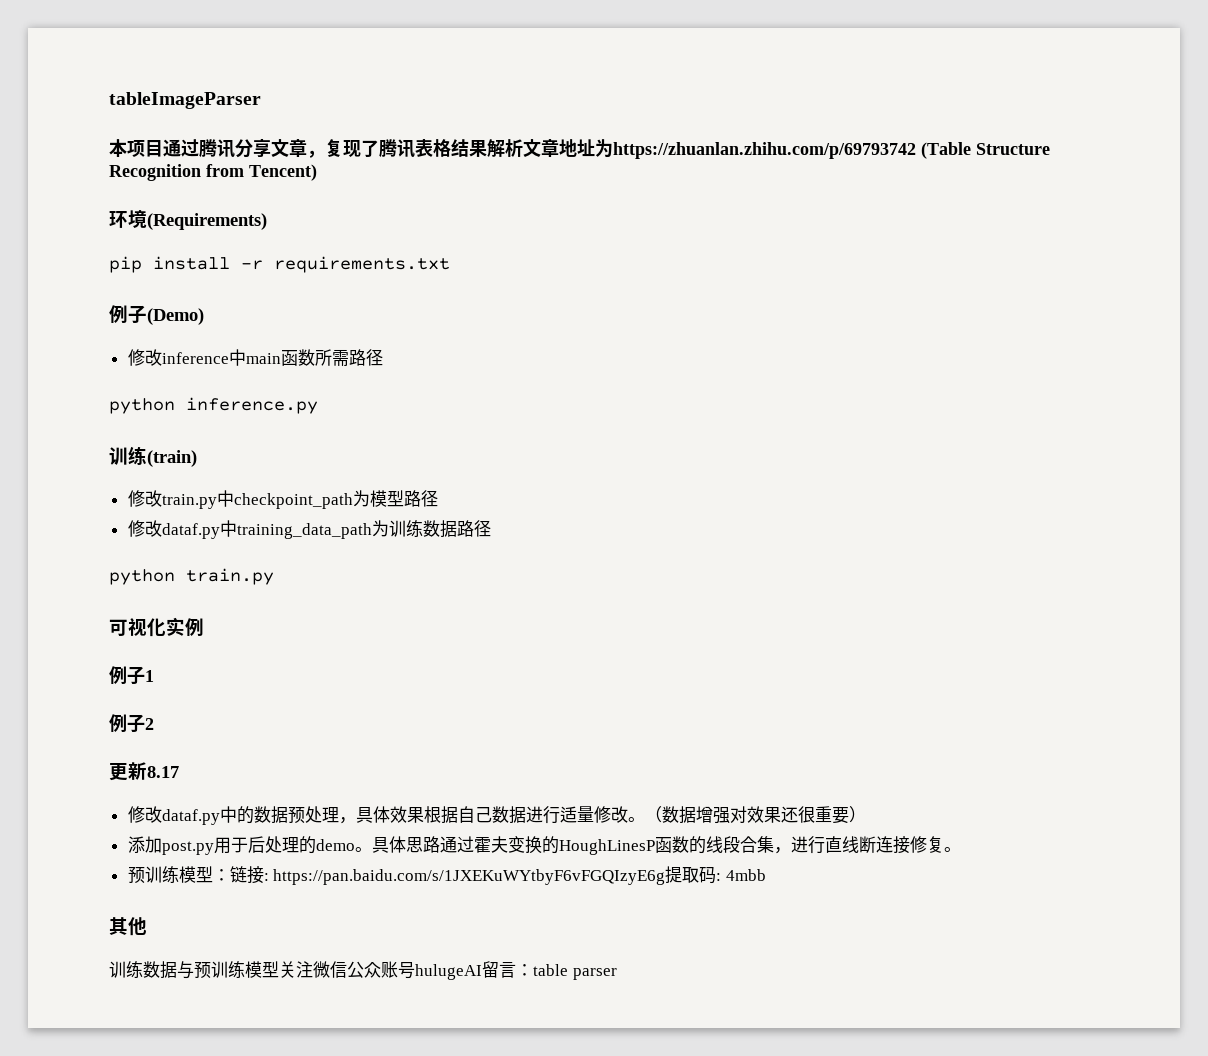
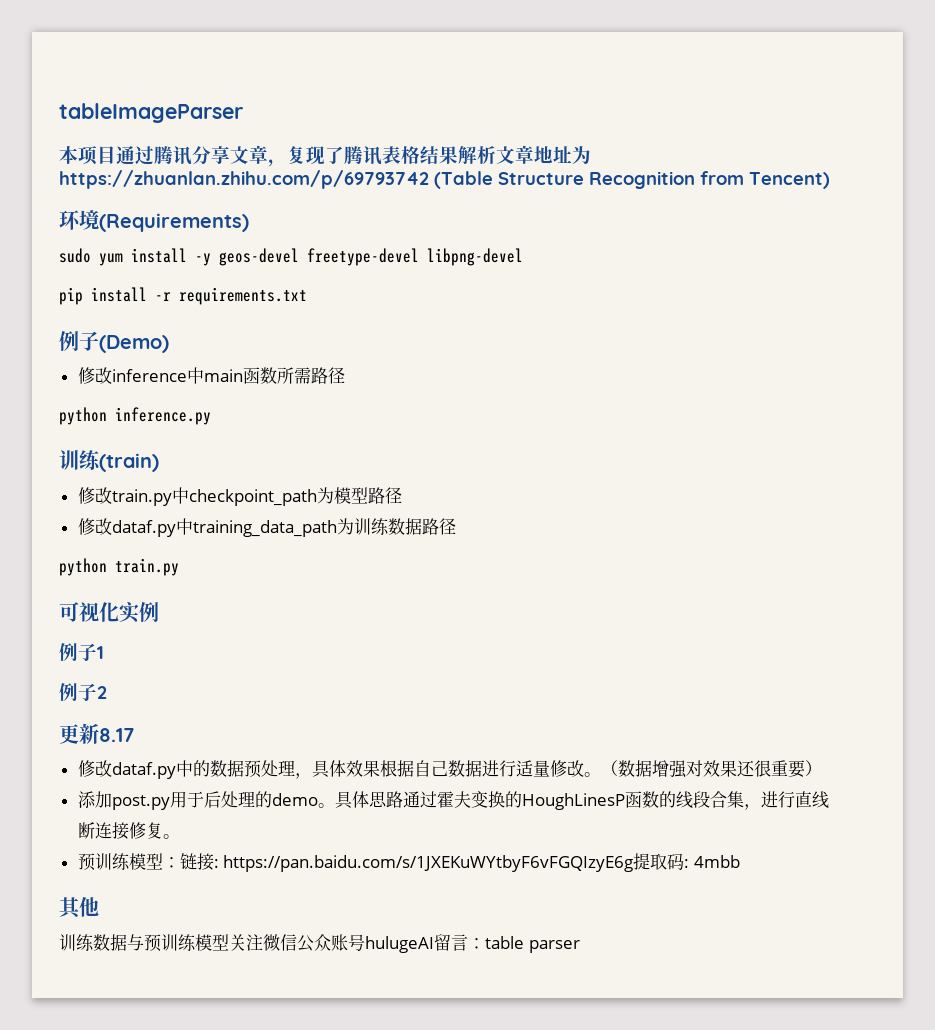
+ sudo yum install -y geos-devel freetype-devel libpng-devel

